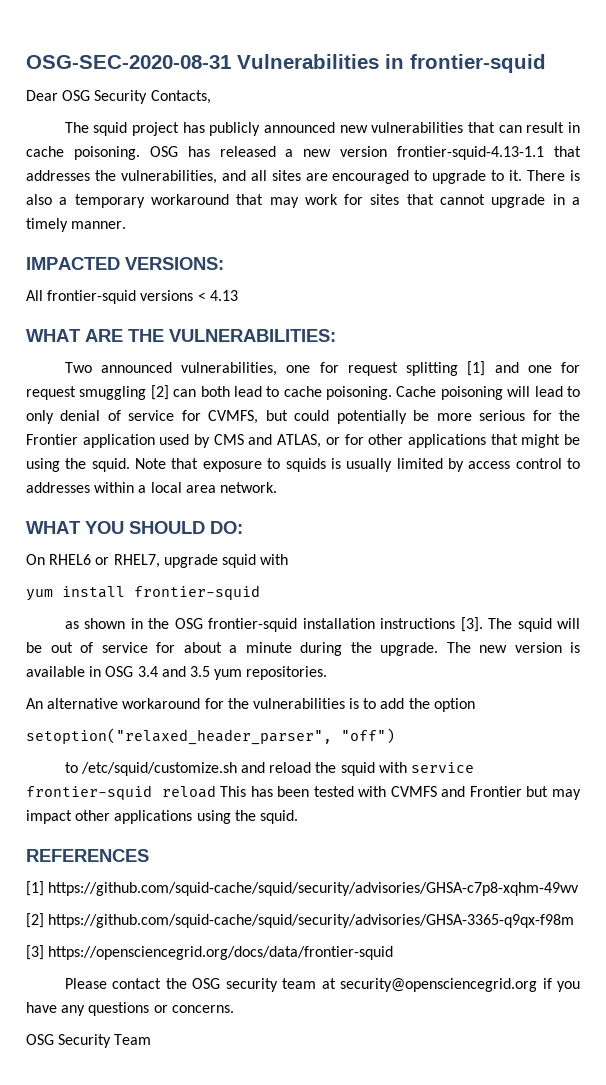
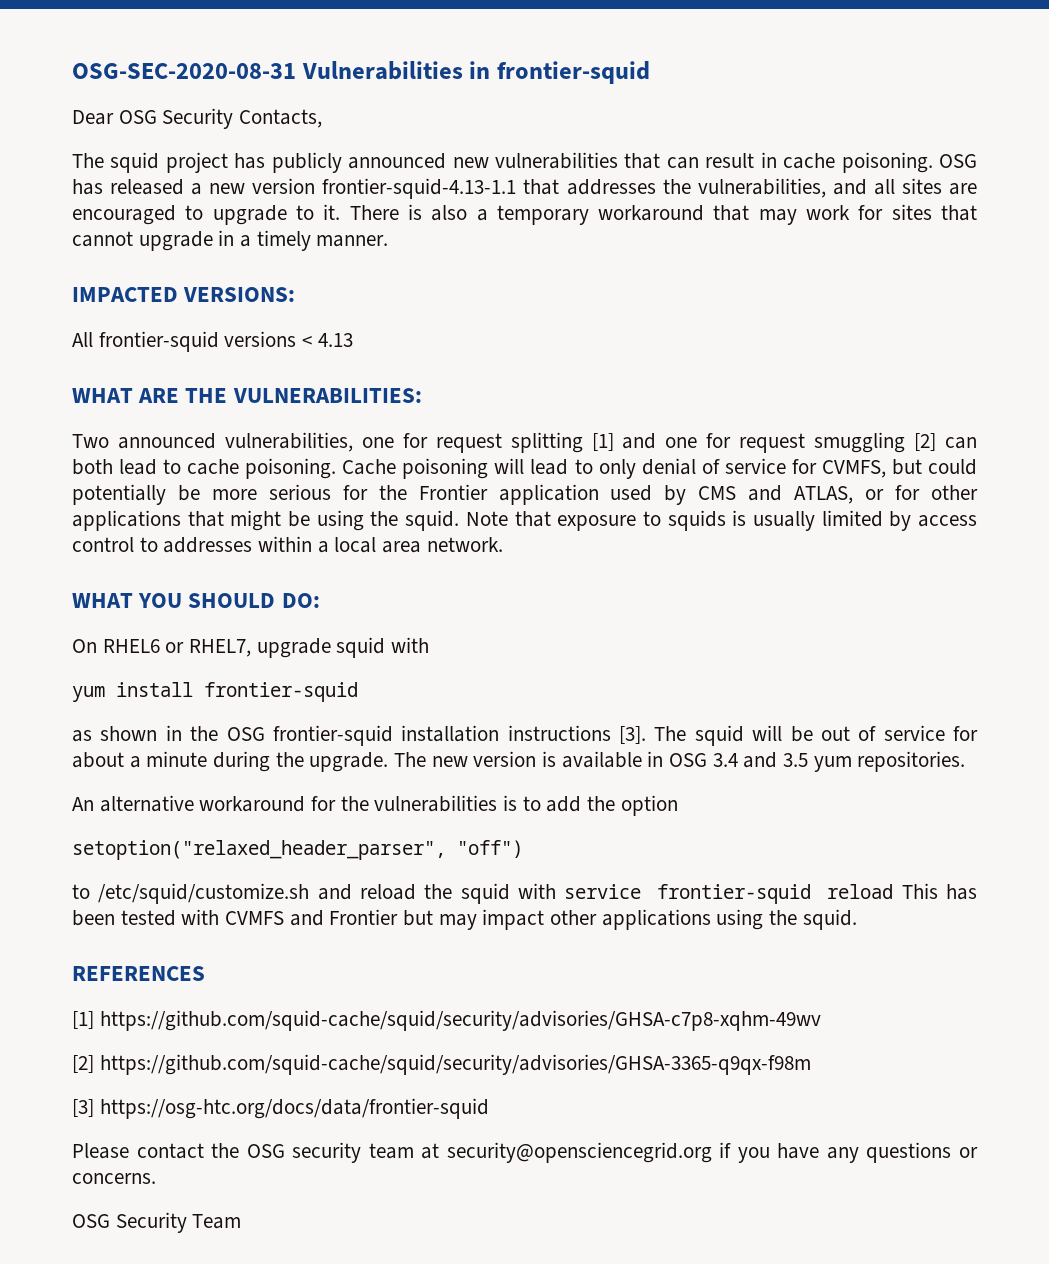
- [3] https://opensciencegrid.org/docs/data/frontier-squid
+ [3] https://osg-htc.org/docs/data/frontier-squid

